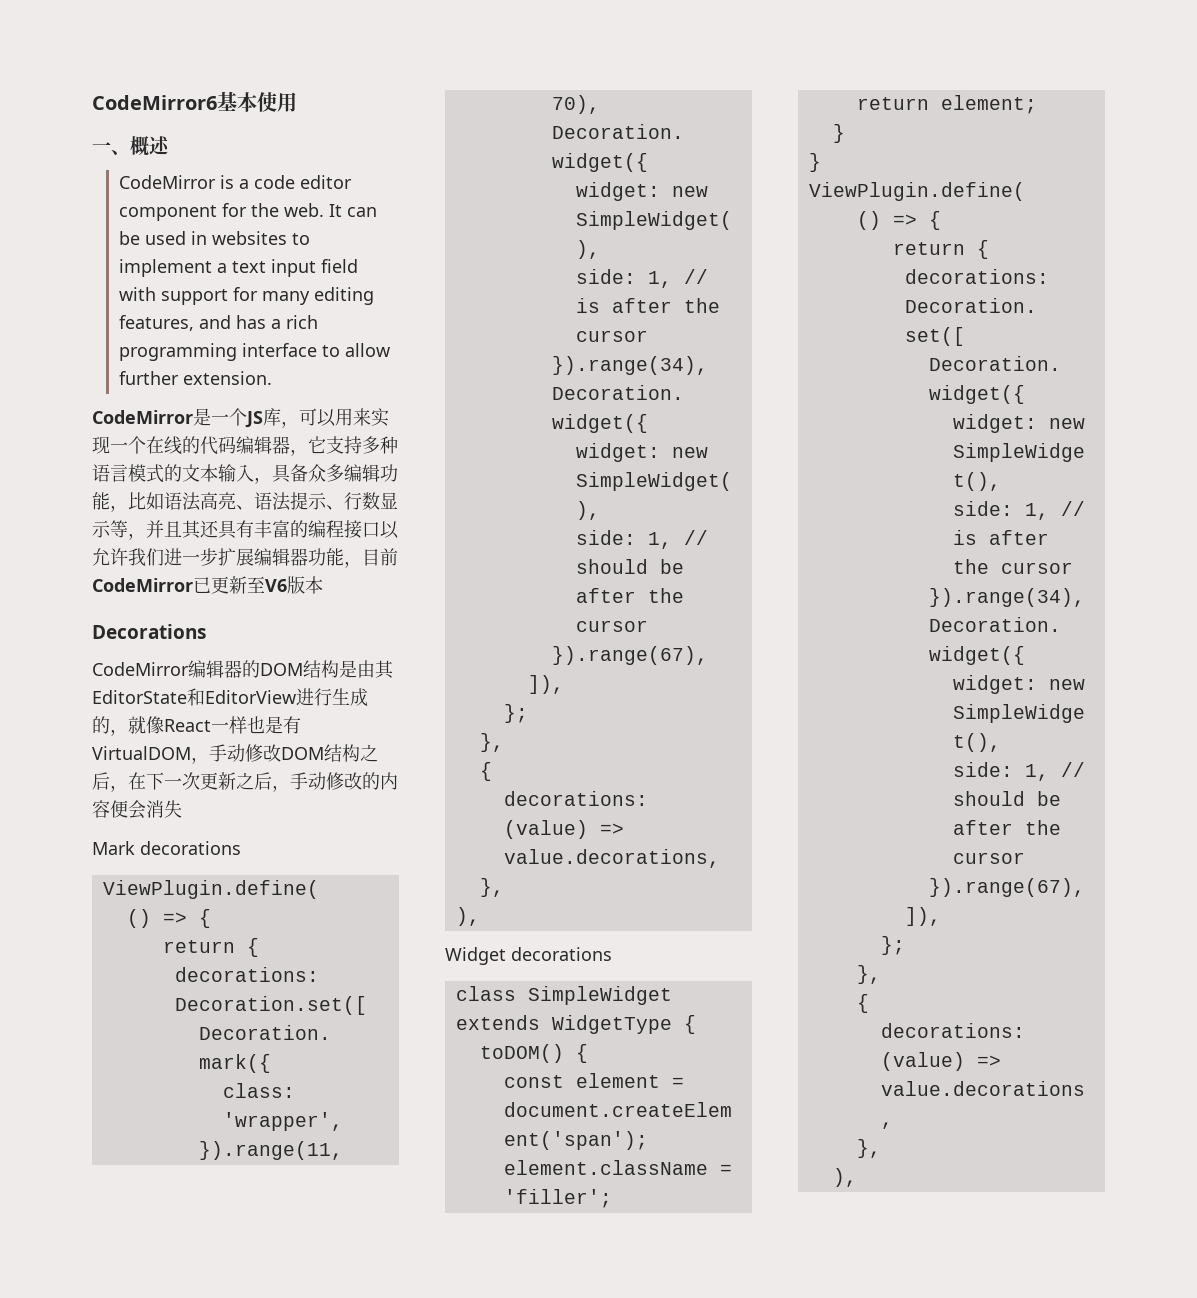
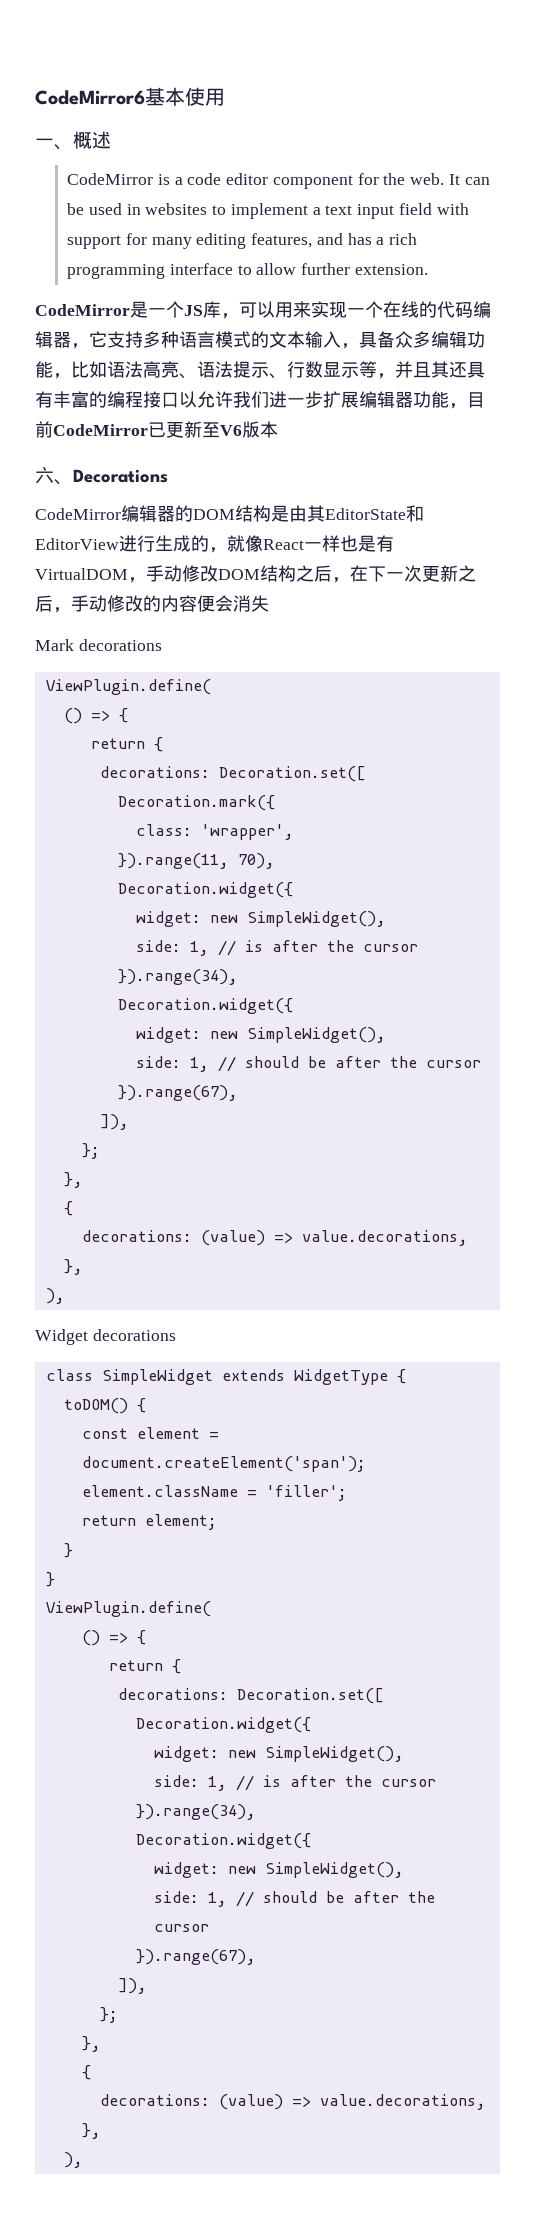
- Decorations
+ 六、Decorations

